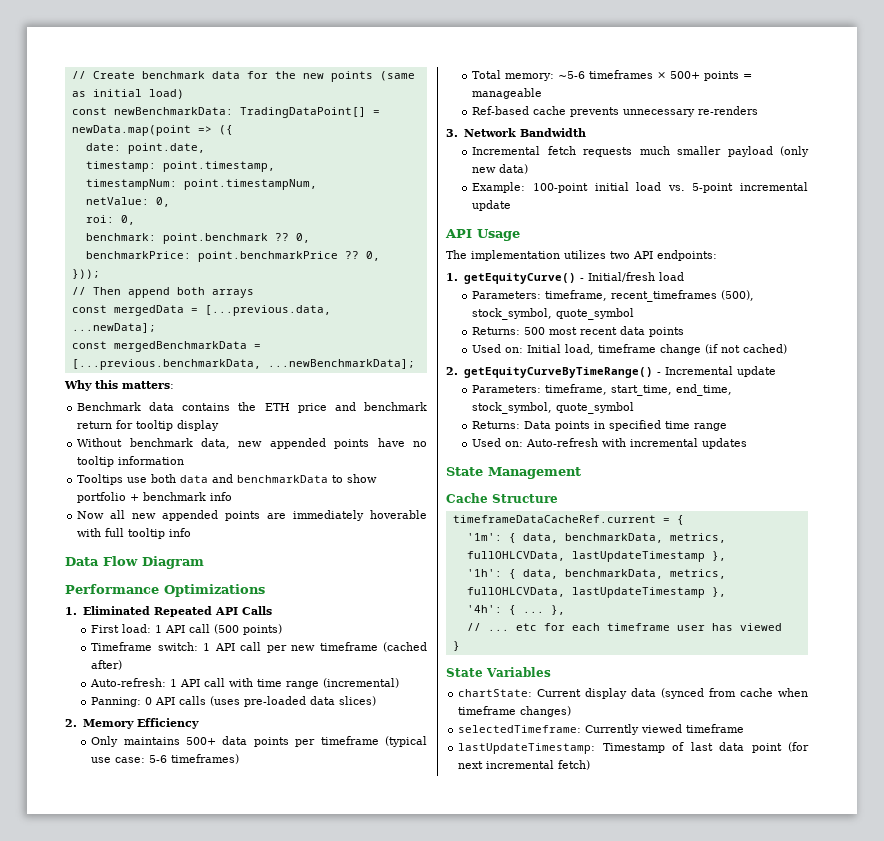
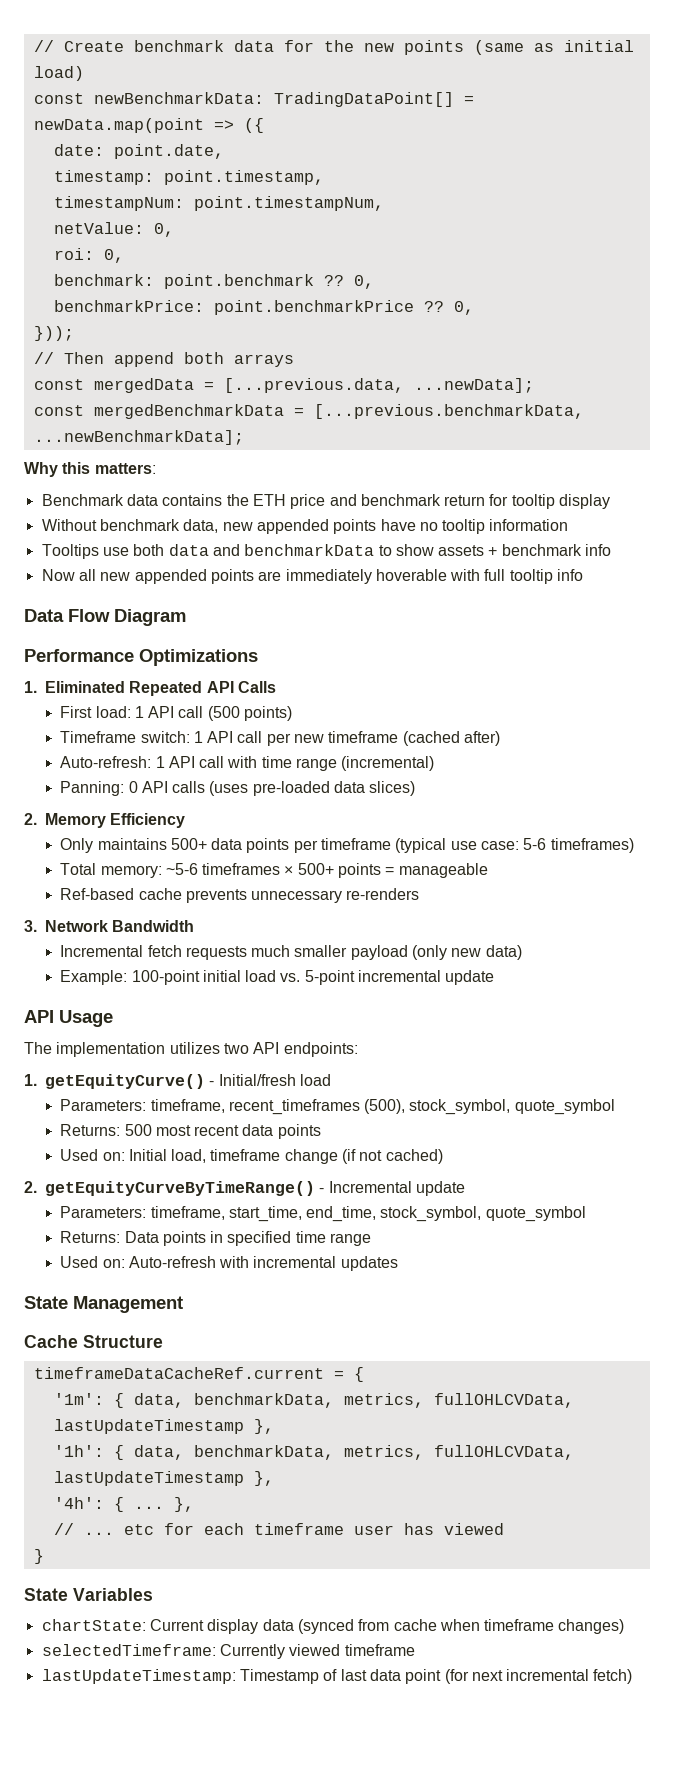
- Tooltips use both data and benchmarkData to show portfolio + benchmark info
+ Tooltips use both data and benchmarkData to show assets + benchmark info

